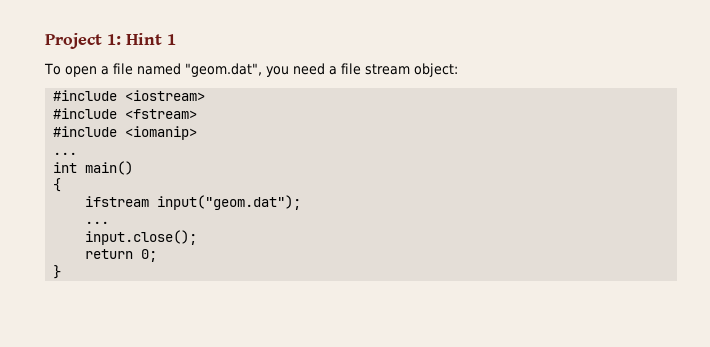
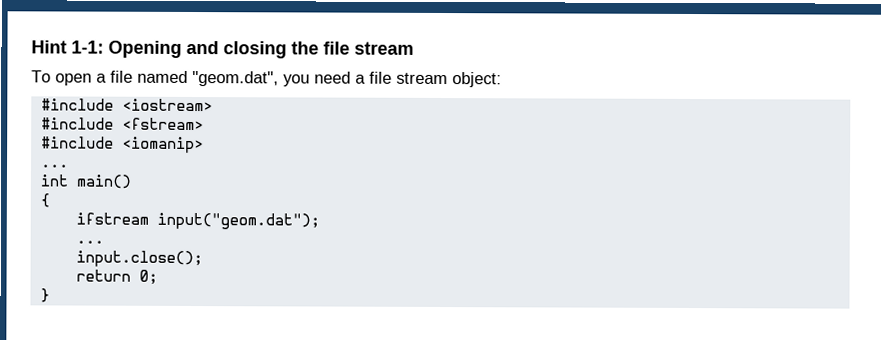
- Project 1: Hint 1
+ Hint 1-1: Opening and closing the file stream

